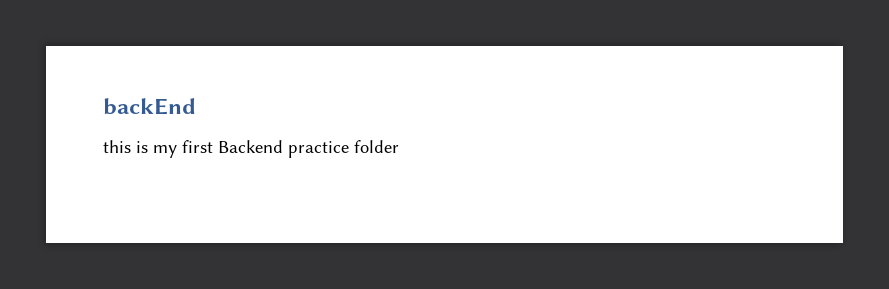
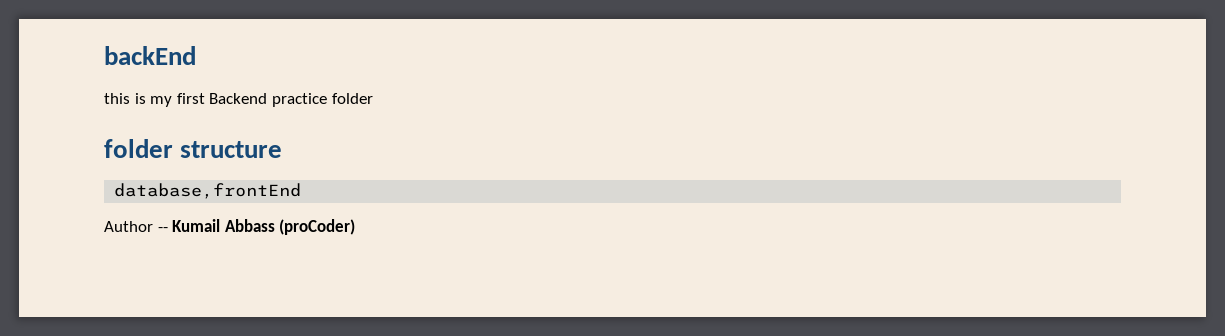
+ folder structure
+ database,frontEnd
+ Author -- Kumail Abbass (proCoder)

